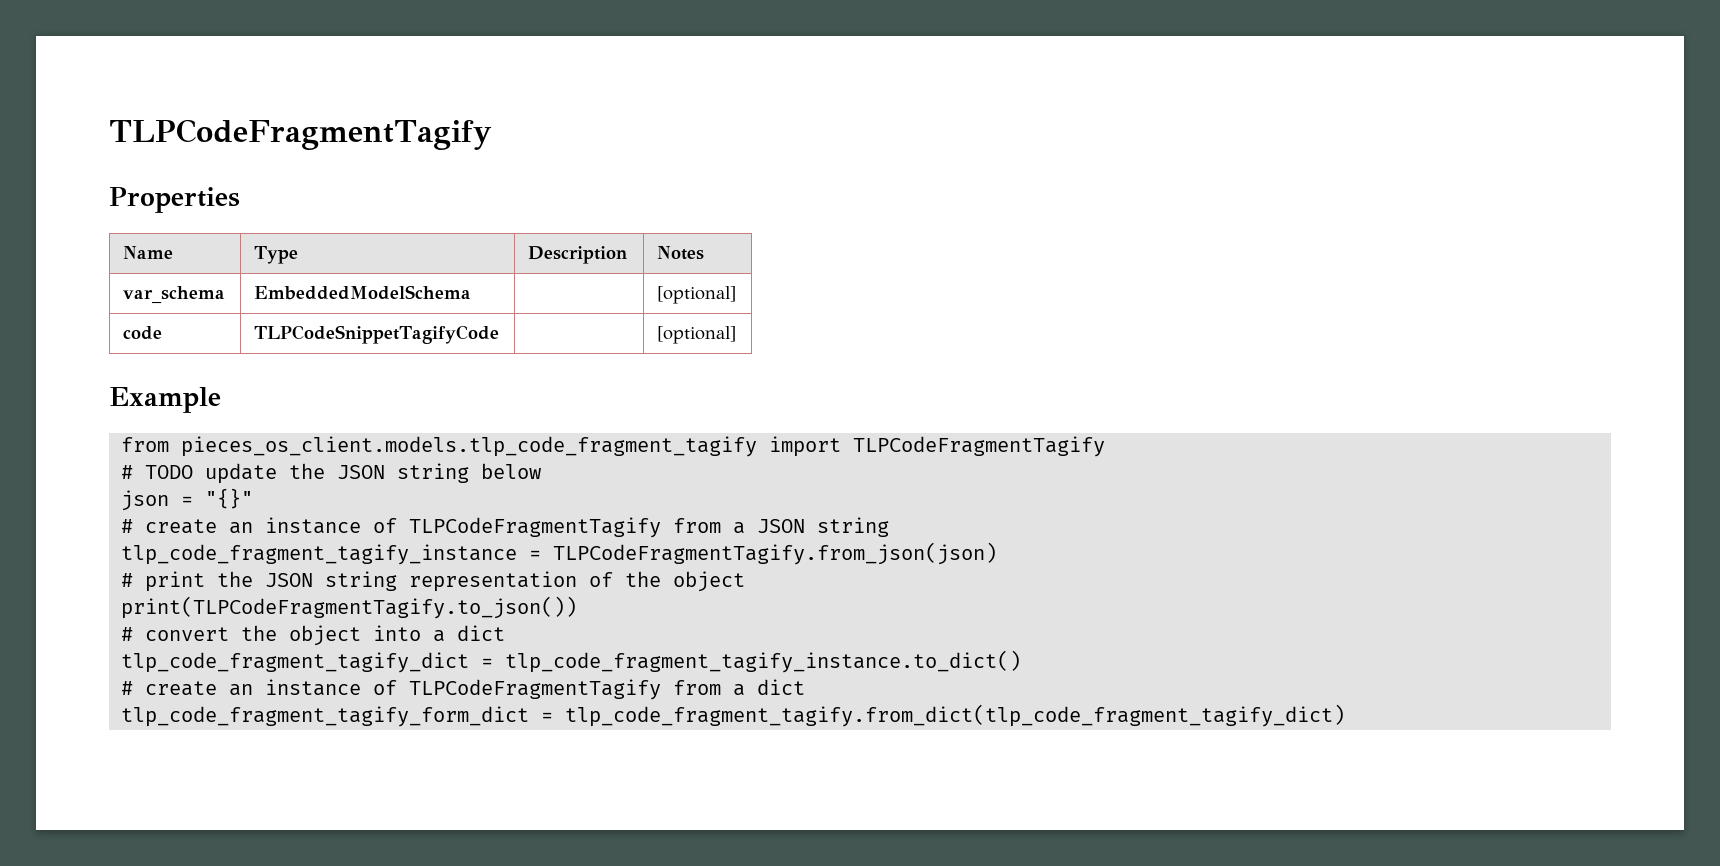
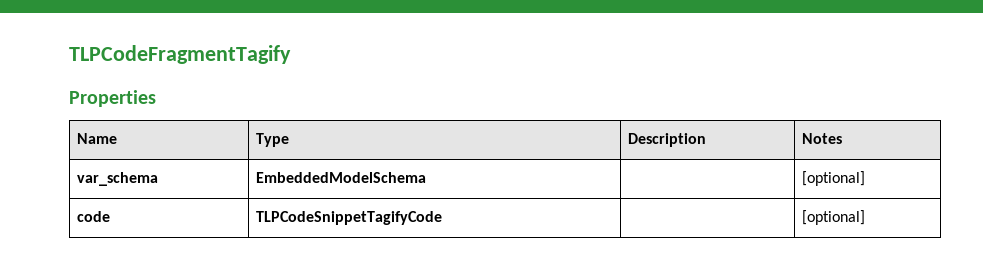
- Example
- from pieces_os_client.models.tlp_code_fragment_tagify import TLPCodeFragmentTagify
- # TODO update the JSON string below
- json = "{}"
- # create an instance of TLPCodeFragmentTagify from a JSON string
- tlp_code_fragment_tagify_instance = TLPCodeFragmentTagify.from_json(json)
- # print the JSON string representation of the object
- print(TLPCodeFragmentTagify.to_json())
- # convert the object into a dict
- tlp_code_fragment_tagify_dict = tlp_code_fragment_tagify_instance.to_dict()
- # create an instance of TLPCodeFragmentTagify from a dict
- tlp_code_fragment_tagify_form_dict = tlp_code_fragment_tagify.from_dict(tlp_code_fragment_tagify_dict)

